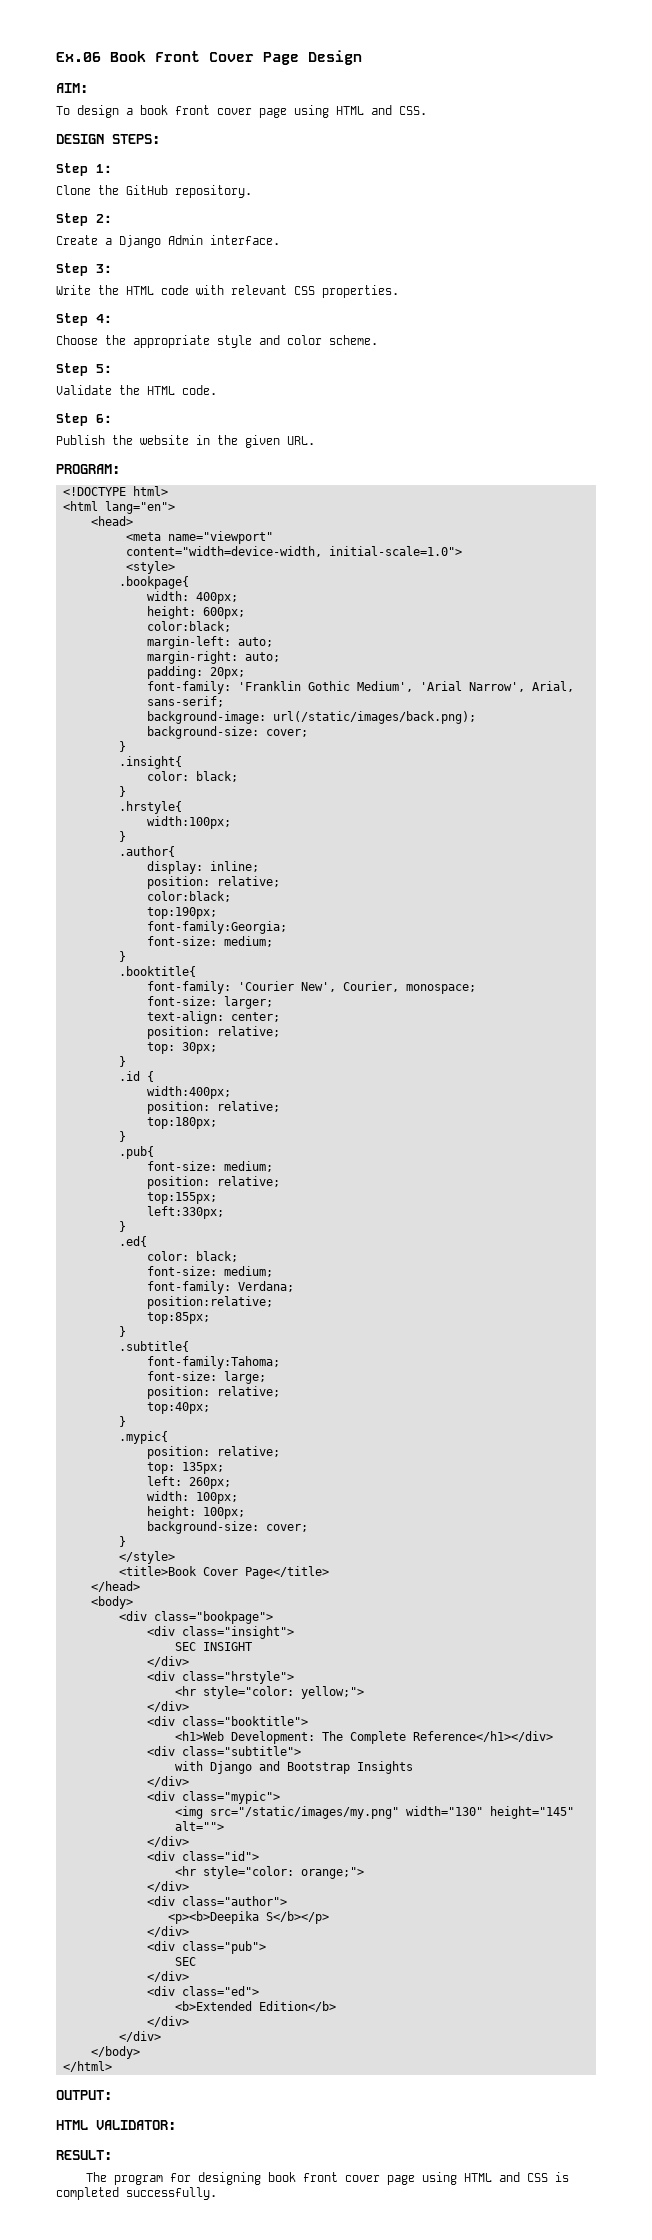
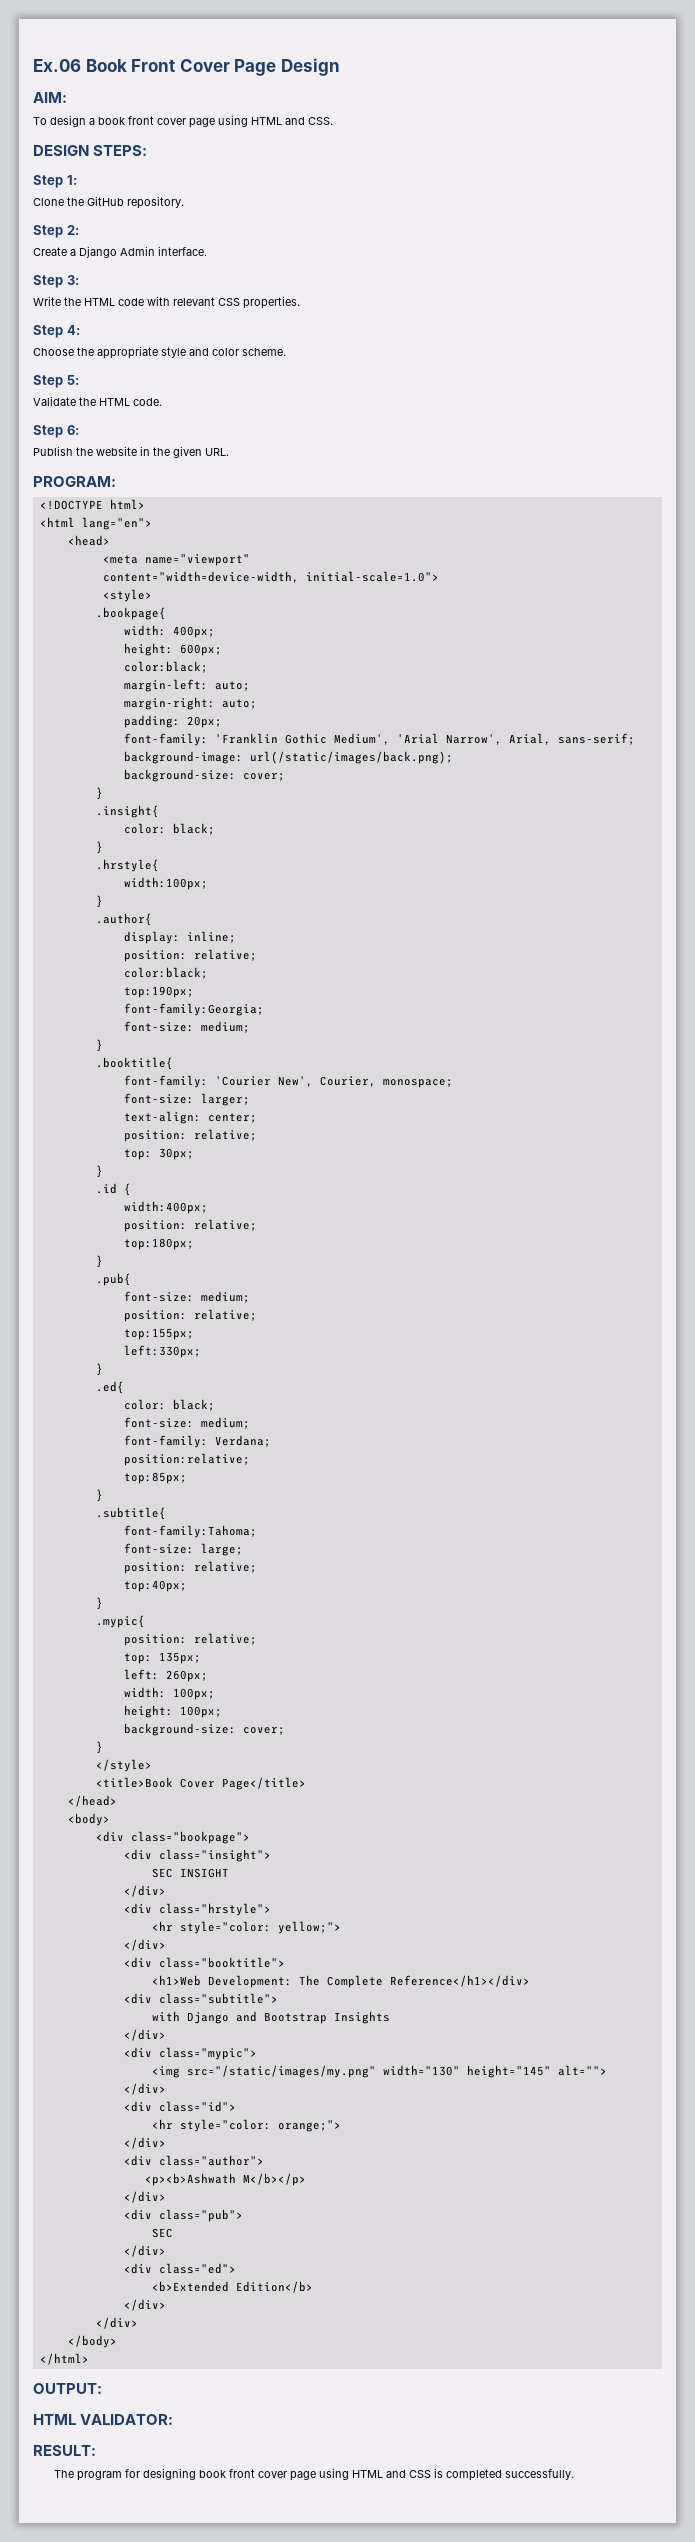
- <p><b>Deepika S</b></p>
+ <p><b>Ashwath M</b></p>

